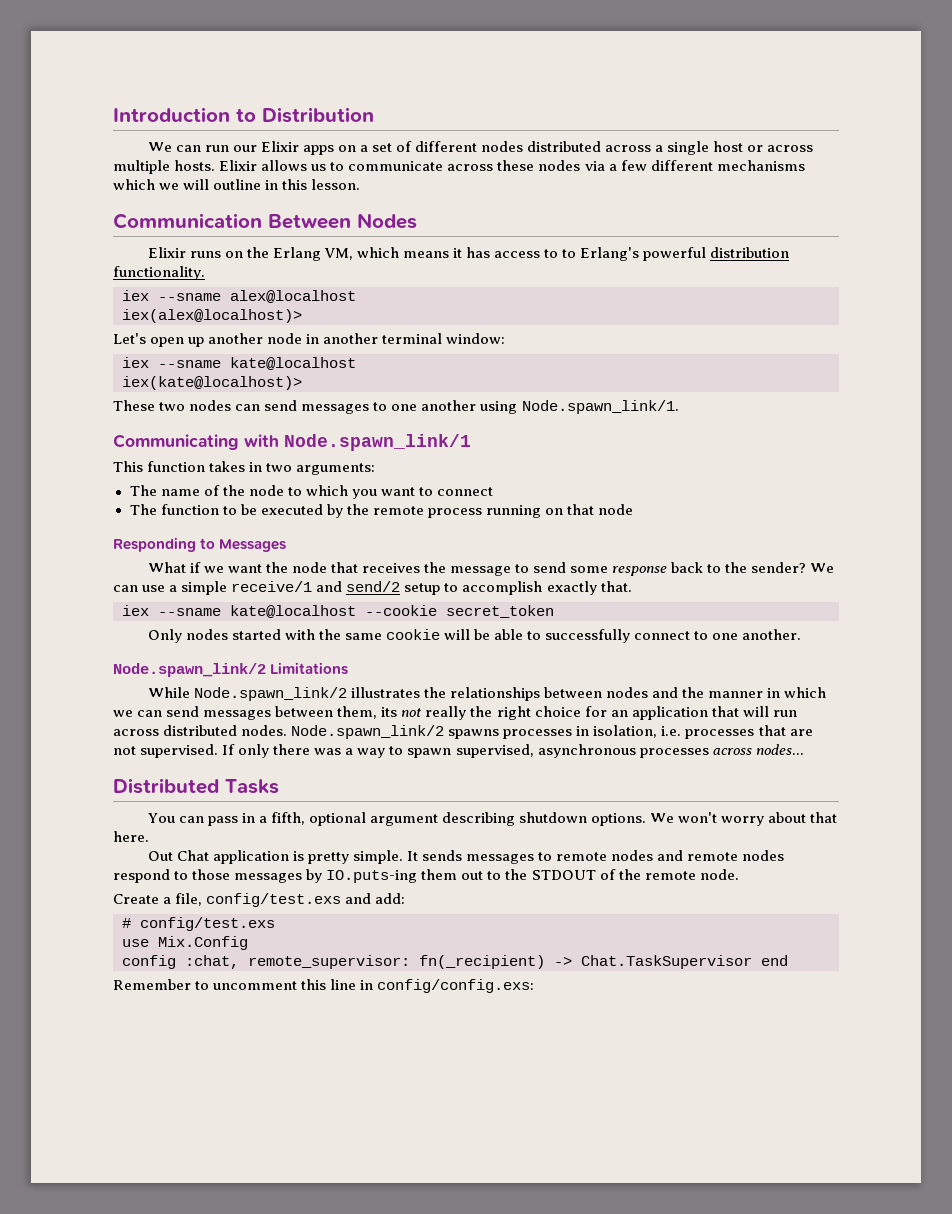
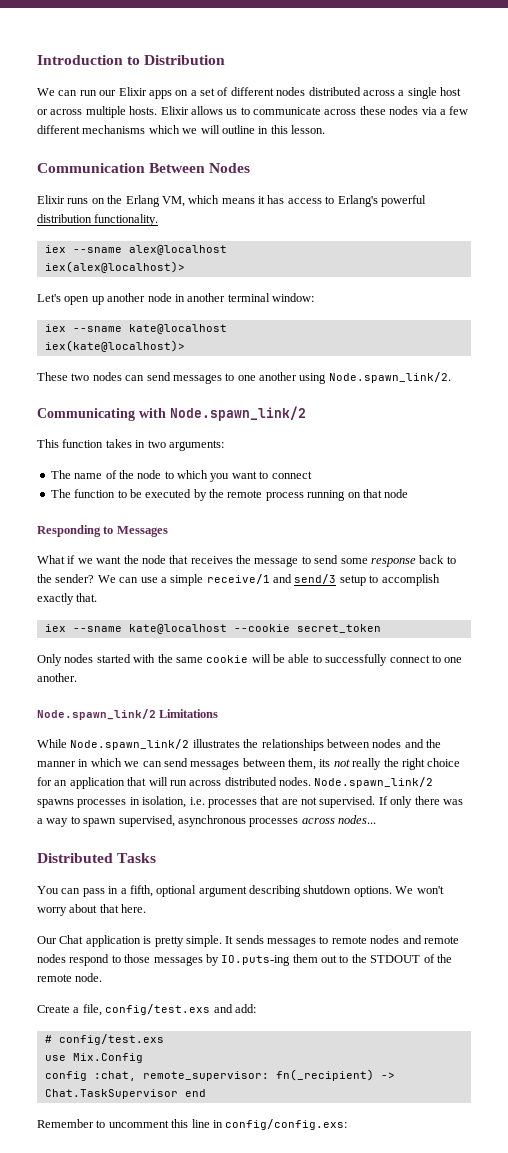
- Elixir runs on the Erlang VM, which means it has access to to Erlang's powerful distribution functionality.
+ Elixir runs on the Erlang VM, which means it has access to Erlang's powerful distribution functionality.
- These two nodes can send messages to one another using Node.spawn_link/1.
+ These two nodes can send messages to one another using Node.spawn_link/2.
- Communicating with Node.spawn_link/1
+ Communicating with Node.spawn_link/2
- We can use a simple receive/1 and send/2 setup to accomplish exactly that.
+ We can use a simple receive/1 and send/3 setup to accomplish exactly that.
- Out Chat application is pretty simple.
+ Our Chat application is pretty simple.

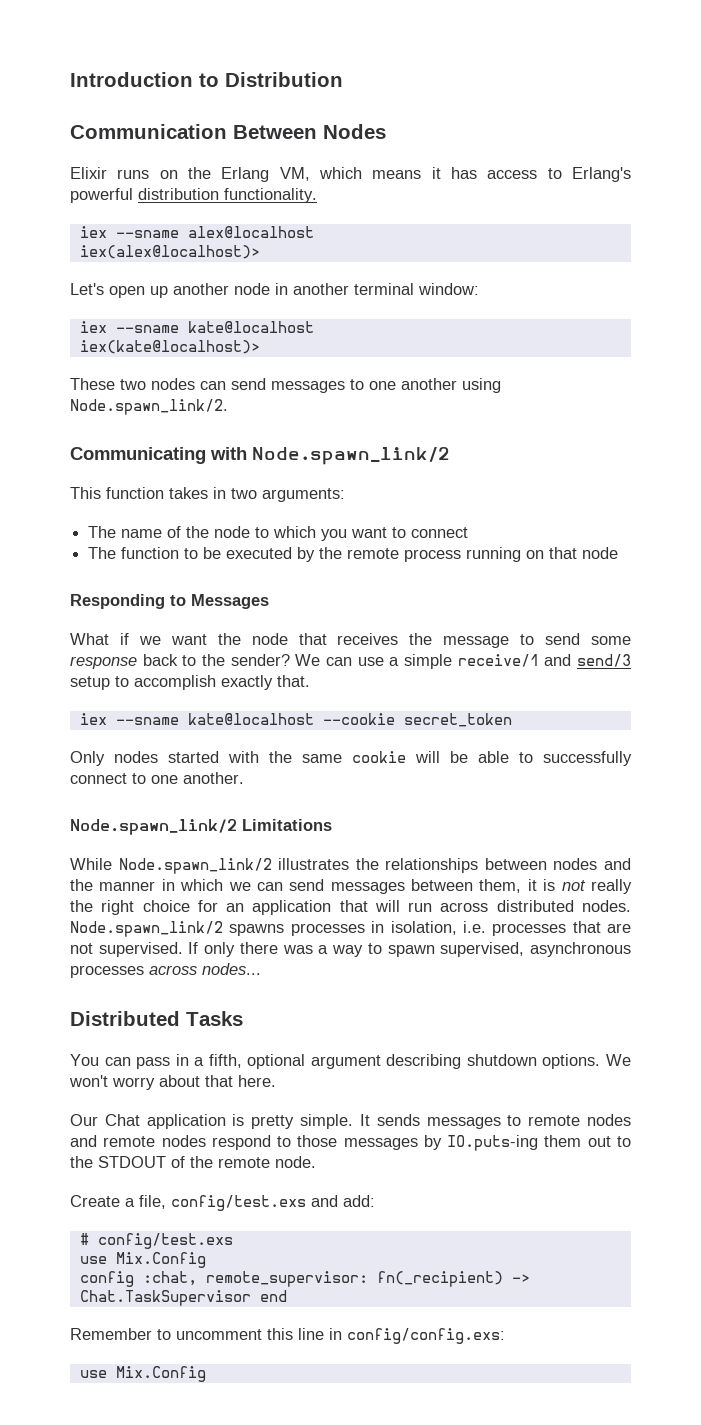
- We can run our Elixir apps on a set of different nodes distributed across a single host or across multiple hosts. Elixir allows us to communicate across these nodes via a few different mechanisms which we will outline in this lesson.
- While Node.spawn_link/2 illustrates the relationships between nodes and the manner in which we can send messages between them, its not really the right choice for an application that will run across distributed nodes.
+ While Node.spawn_link/2 illustrates the relationships between nodes and the manner in which we can send messages between them, it is not really the right choice for an application that will run across distributed nodes.
  Remember to uncomment this line in config/config.exs:
+ use Mix.Config

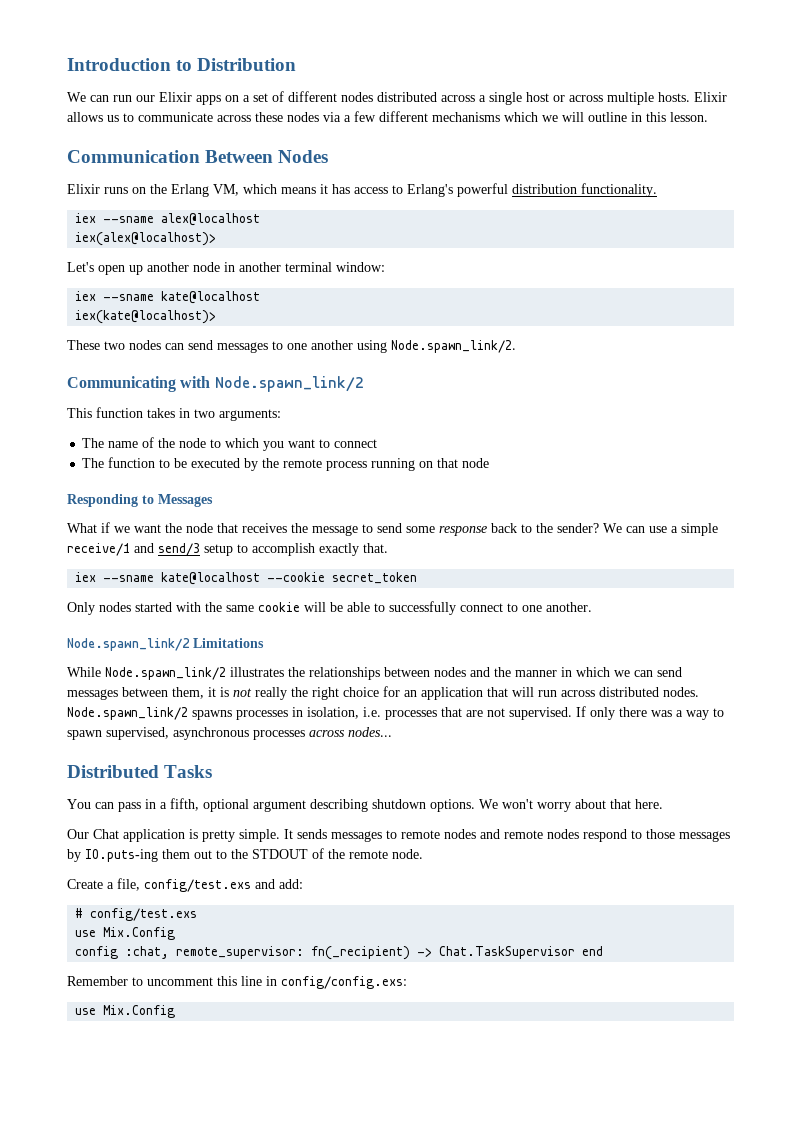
+ We can run our Elixir apps on a set of different nodes distributed across a single host or across multiple hosts. Elixir allows us to communicate across these nodes via a few different mechanisms which we will outline in this lesson.

